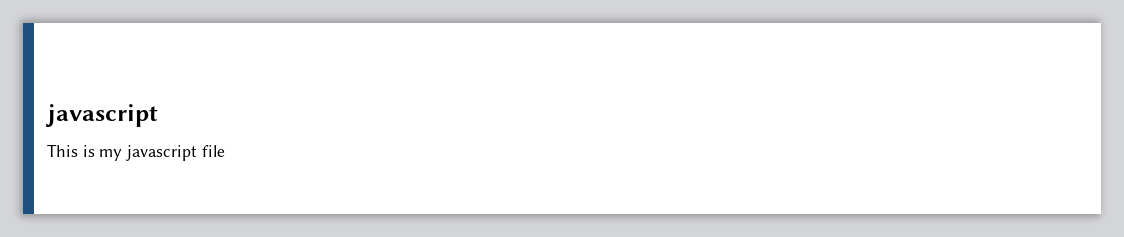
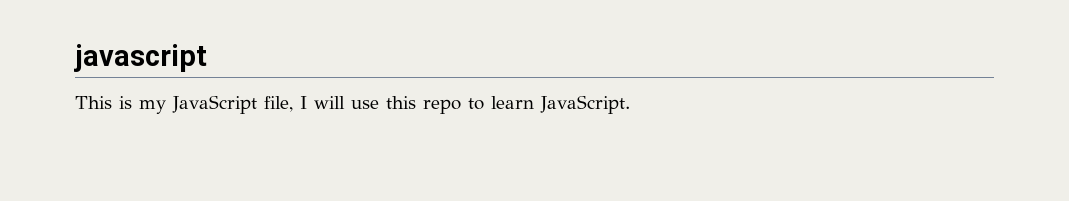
- This is my javascript file
+ This is my JavaScript file, I will use this repo to learn JavaScript.

